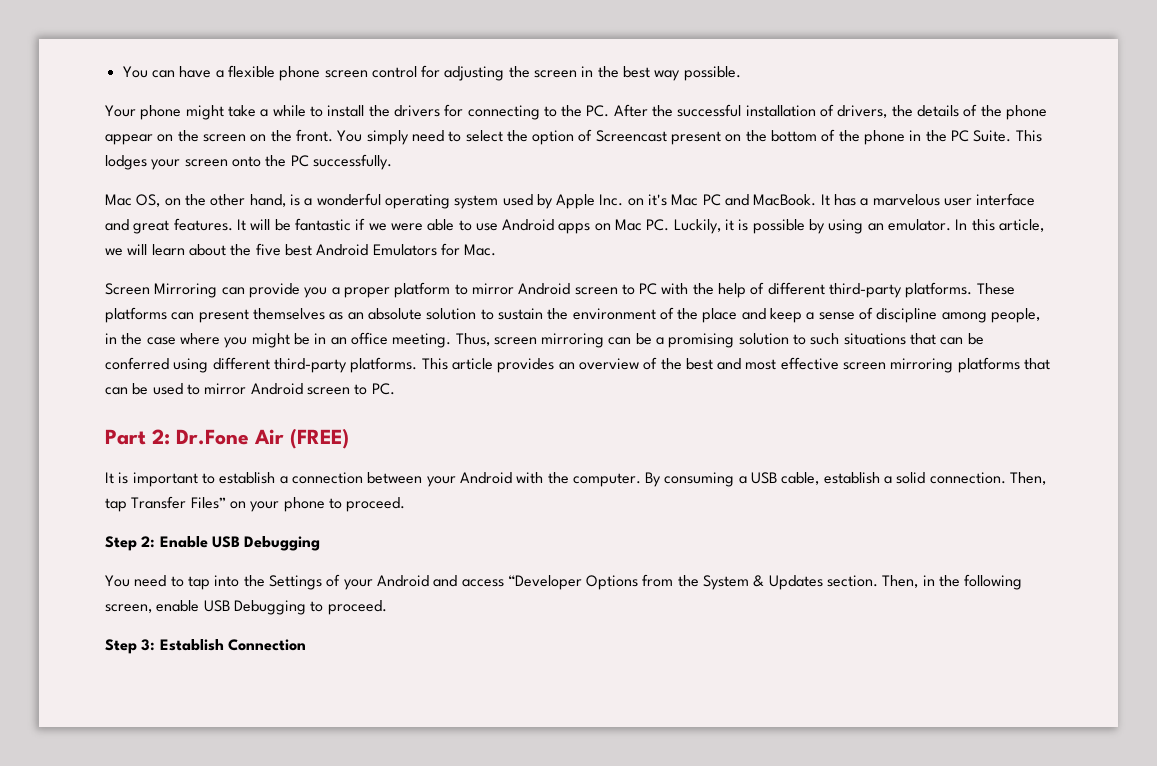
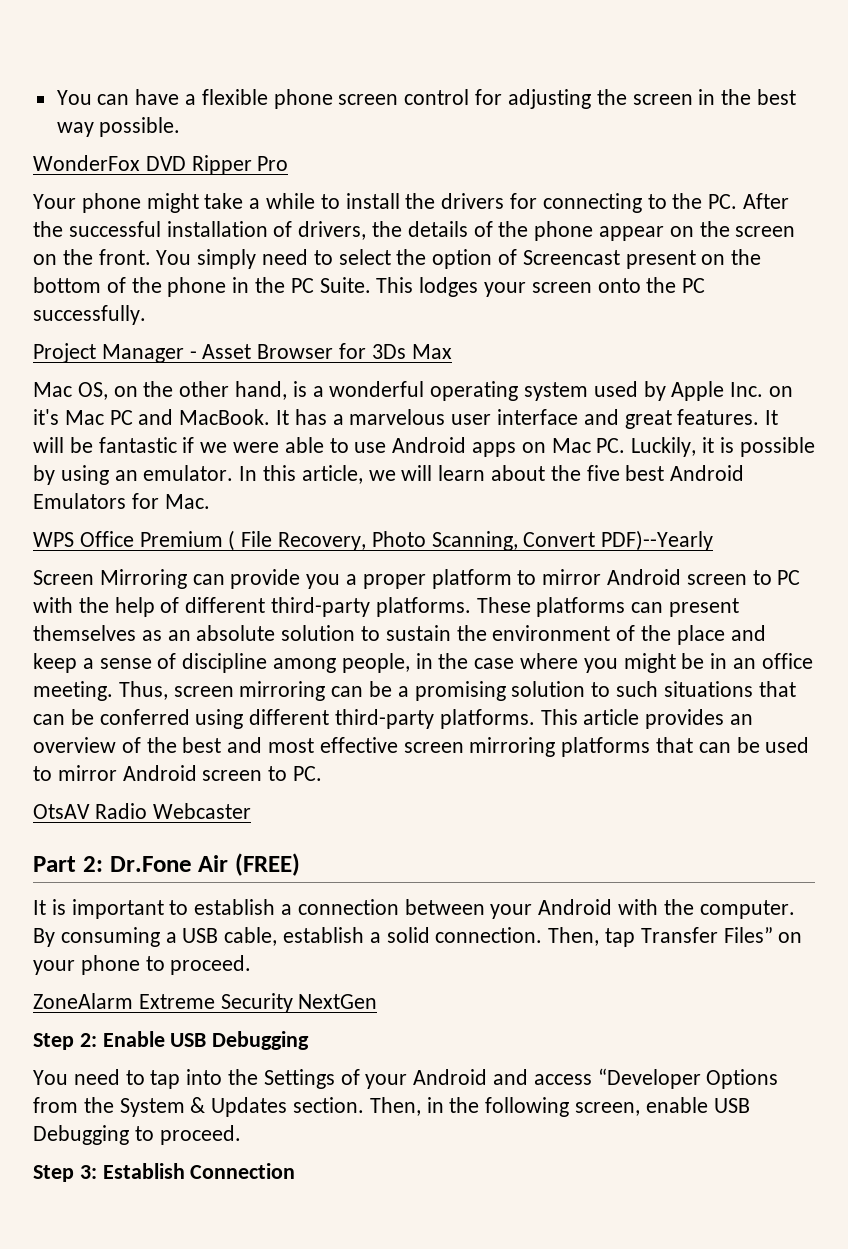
+ WonderFox DVD Ripper Pro
+ Project Manager - Asset Browser for 3Ds Max
+ WPS Office Premium ( File Recovery, Photo Scanning, Convert PDF)--Yearly
+ OtsAV Radio Webcaster
+ ZoneAlarm Extreme Security NextGen

